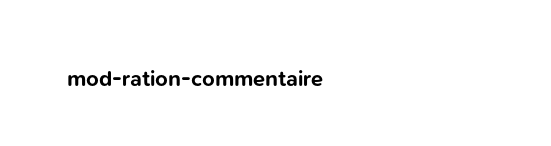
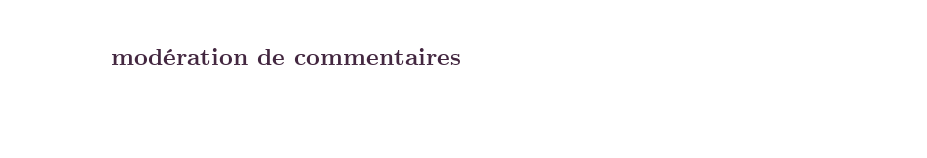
- mod-ration-commentaire
+ modération de commentaires

